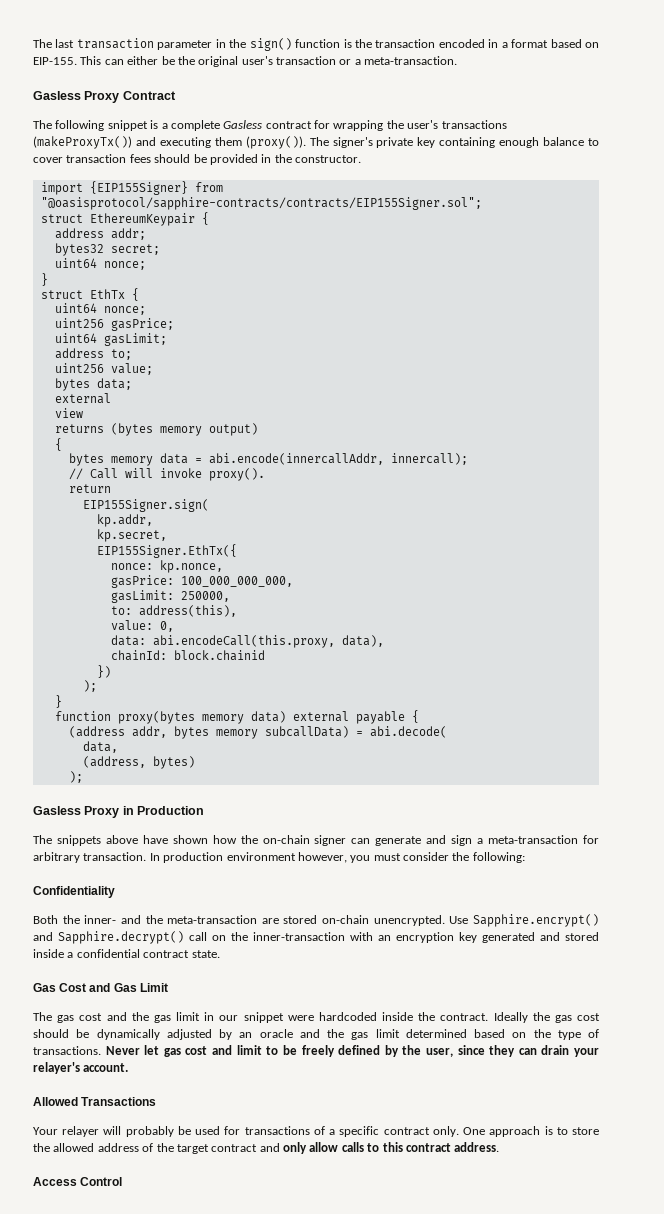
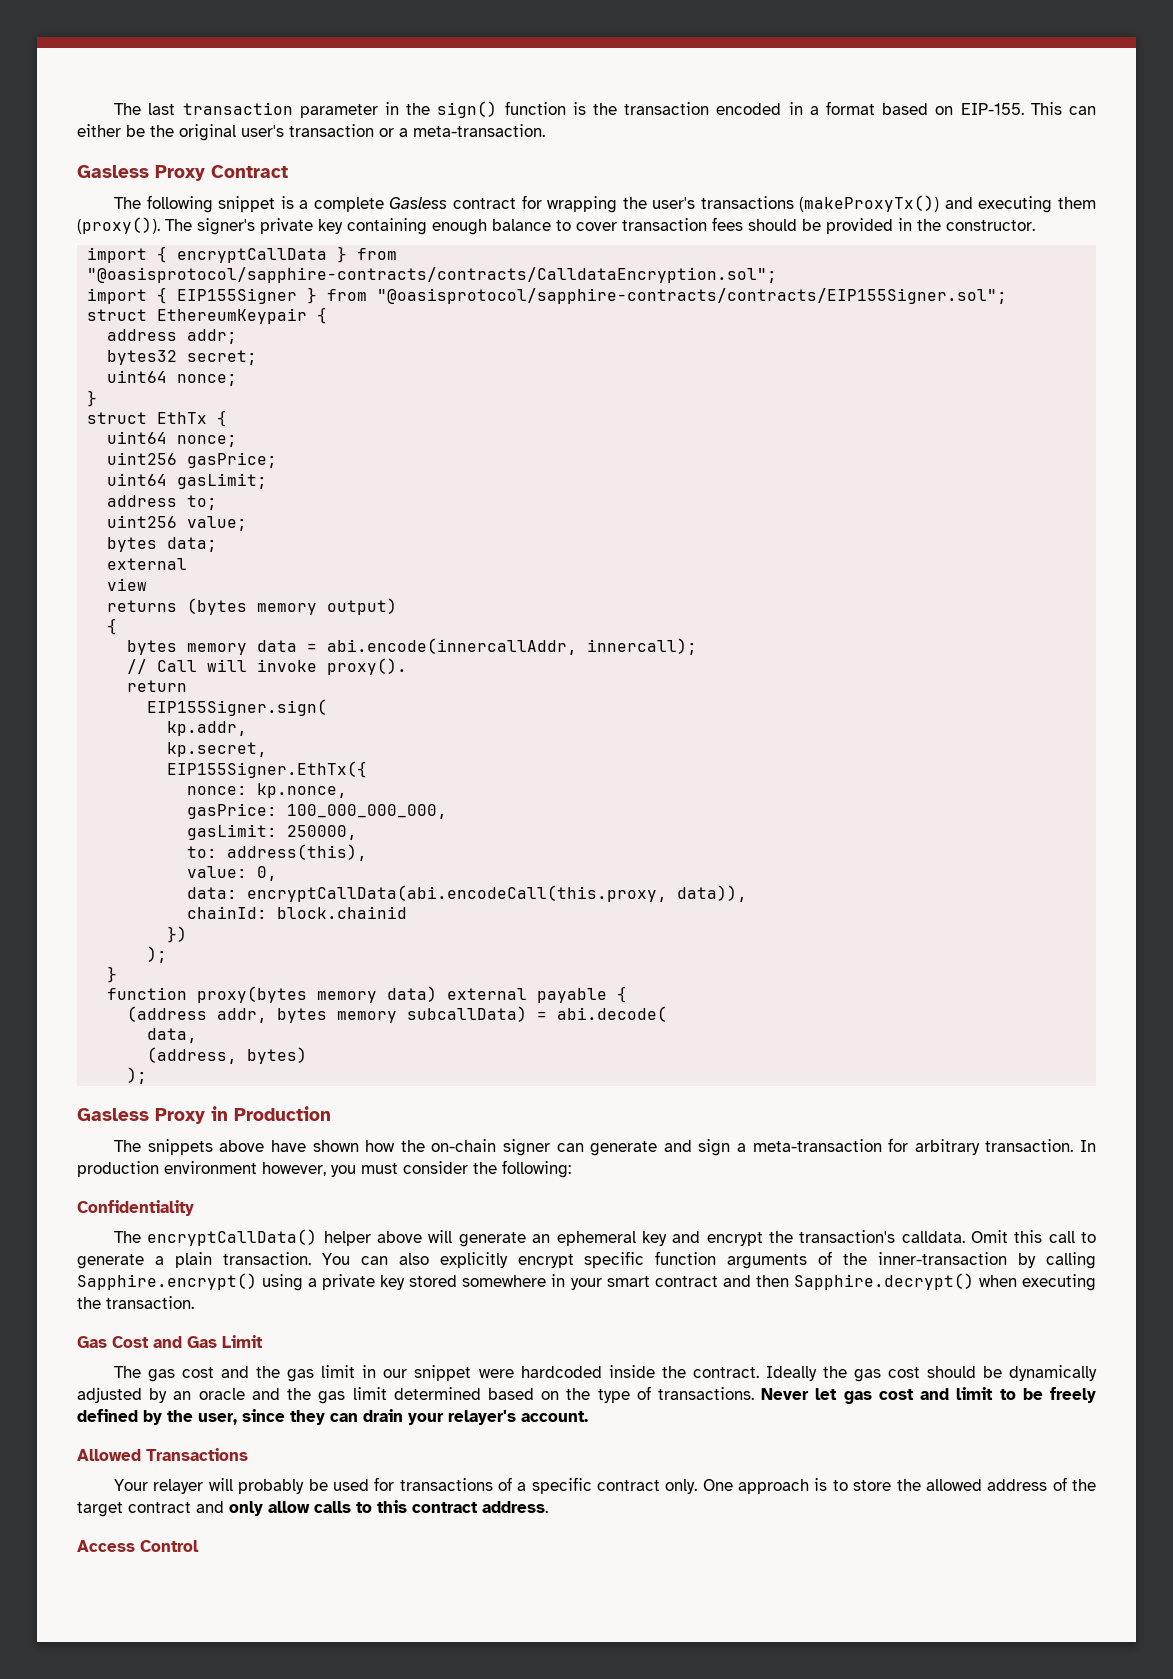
- import {EIP155Signer} from "@oasisprotocol/sapphire-contracts/contracts/EIP155Signer.sol";
+ import { encryptCallData } from "@oasisprotocol/sapphire-contracts/contracts/CalldataEncryption.sol";
+ import { EIP155Signer } from "@oasisprotocol/sapphire-contracts/contracts/EIP155Signer.sol";
- data: abi.encodeCall(this.proxy, data),
+ data: encryptCallData(abi.encodeCall(this.proxy, data)),
- Both the inner- and the meta-transaction are stored on-chain unencrypted. Use Sapphire.encrypt() and Sapphire.decrypt() call on the inner-transaction with an encryption key generated and stored inside a confidential contract state.
+ The encryptCallData() helper above will generate an ephemeral key and encrypt the transaction's calldata. Omit this call to generate a plain transaction. You can also explicitly encrypt specific function arguments of the inner-transaction by calling Sapphire.encrypt() using a private key stored somewhere in your smart contract and then Sapphire.decrypt() when executing the transaction.

